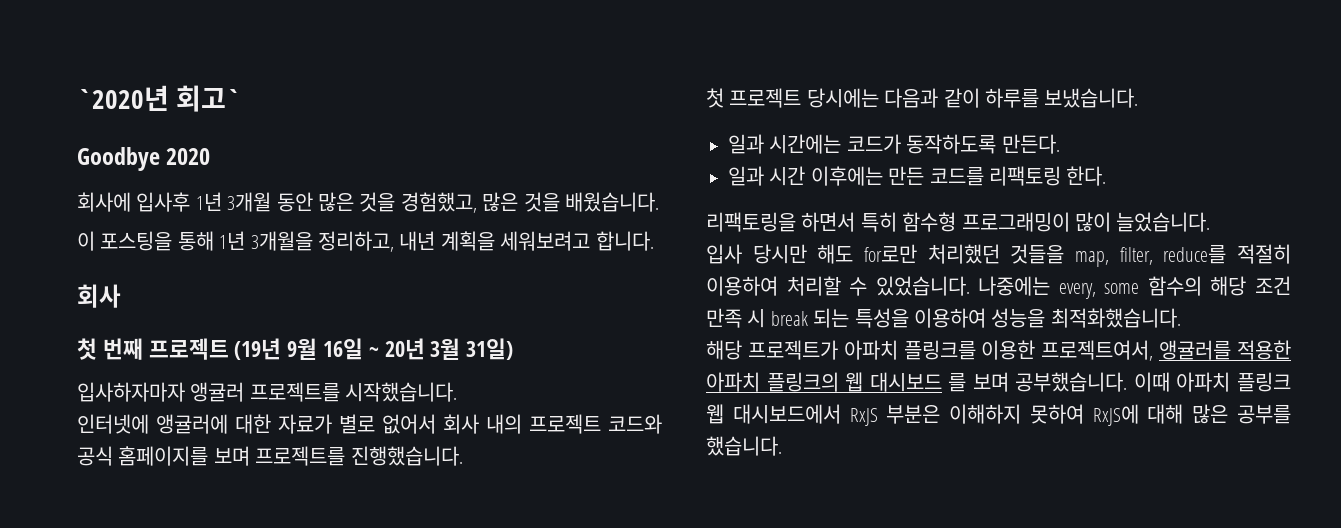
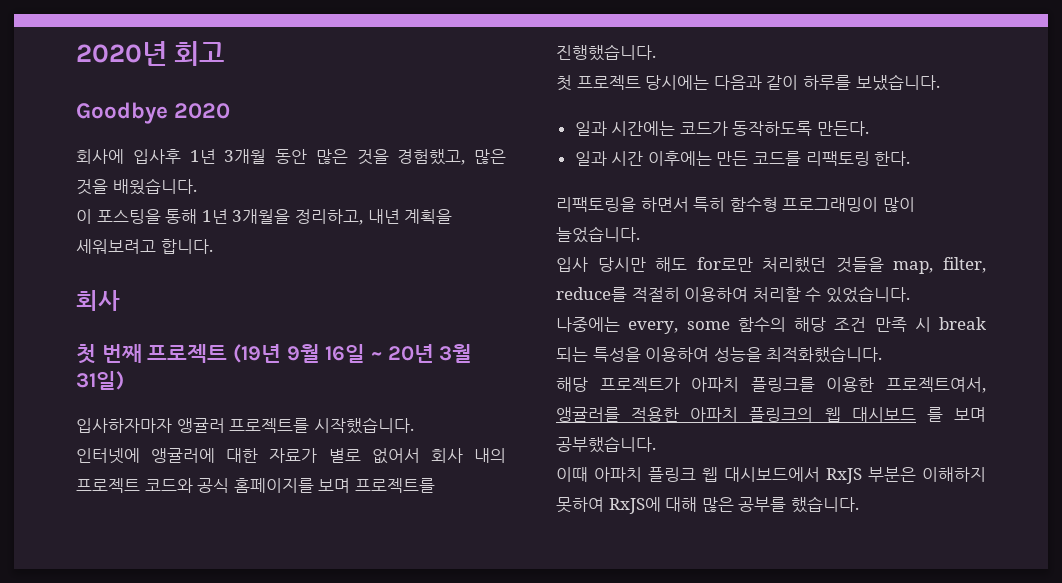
- `2020년 회고`
+ 2020년 회고
- 입사 당시만 해도 for로만 처리했던 것들을 map, filter, reduce를 적절히 이용하여 처리할 수 있었습니다. 나중에는 every, some 함수의 해당 조건 만족 시 break 되는 특성을 이용하여 성능을 최적화했습니다.
+ 입사 당시만 해도 for로만 처리했던 것들을 map, filter, reduce를 적절히 이용하여 처리할 수 있었습니다.
+ 나중에는 every, some 함수의 해당 조건 만족 시 break 되는 특성을 이용하여 성능을 최적화했습니다.
- 해당 프로젝트가 아파치 플링크를 이용한 프로젝트여서, 앵귤러를 적용한 아파치 플링크의 웹 대시보드 를 보며 공부했습니다. 이때 아파치 플링크 웹 대시보드에서 RxJS 부분은 이해하지 못하여 RxJS에 대해 많은 공부를 했습니다.
+ 해당 프로젝트가 아파치 플링크를 이용한 프로젝트여서, 앵귤러를 적용한 아파치 플링크의 웹 대시보드 를 보며 공부했습니다.
+ 이때 아파치 플링크 웹 대시보드에서 RxJS 부분은 이해하지 못하여 RxJS에 대해 많은 공부를 했습니다.

